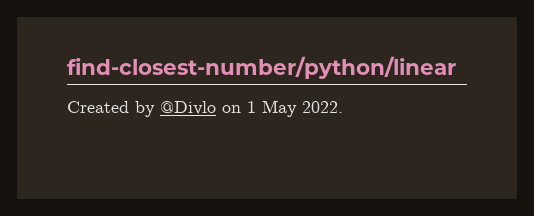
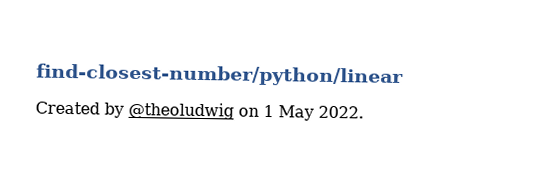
- Created by @Divlo on 1 May 2022.
+ Created by @theoludwig on 1 May 2022.

